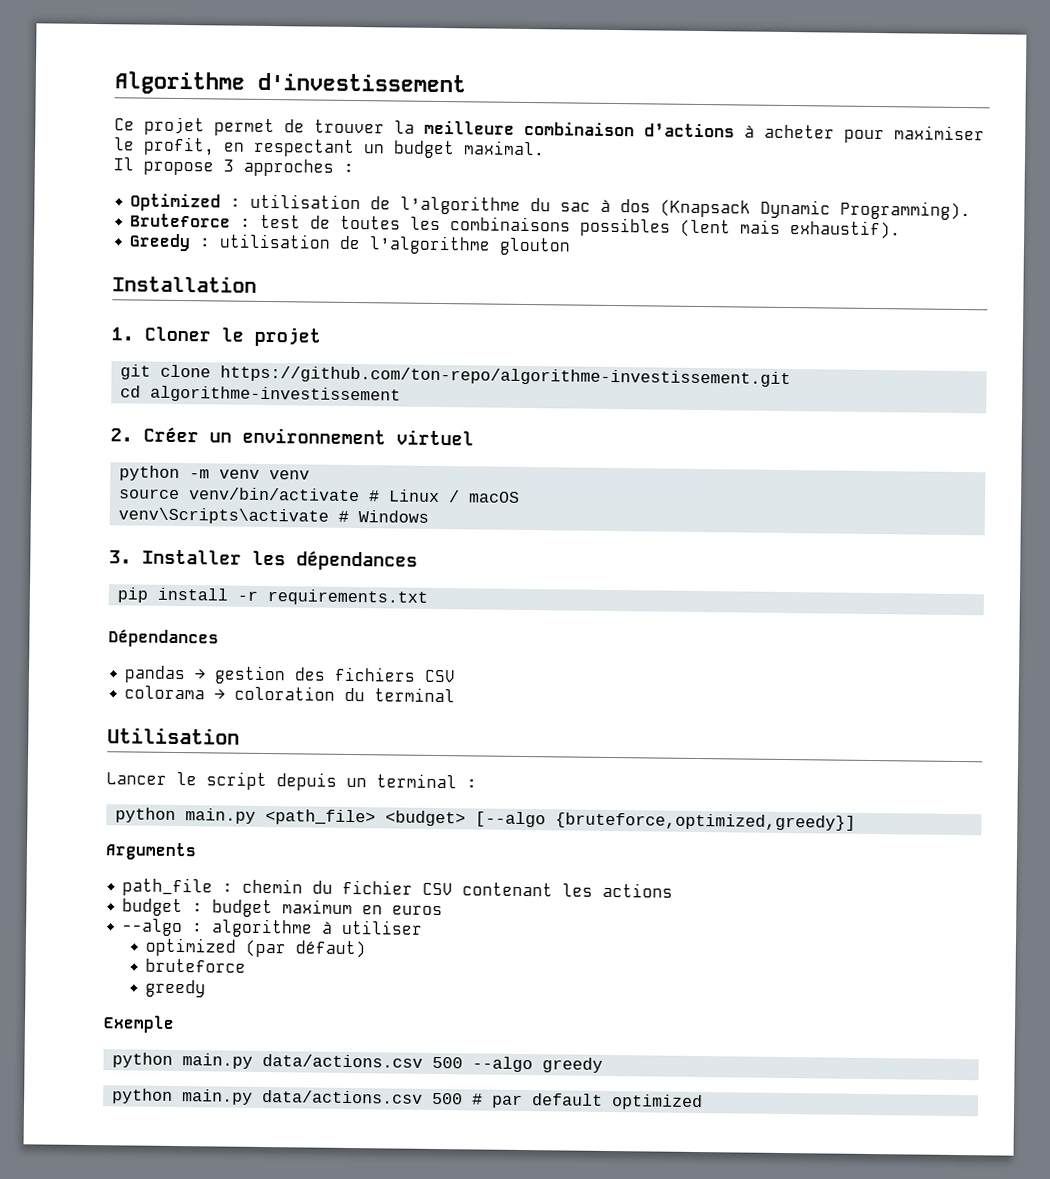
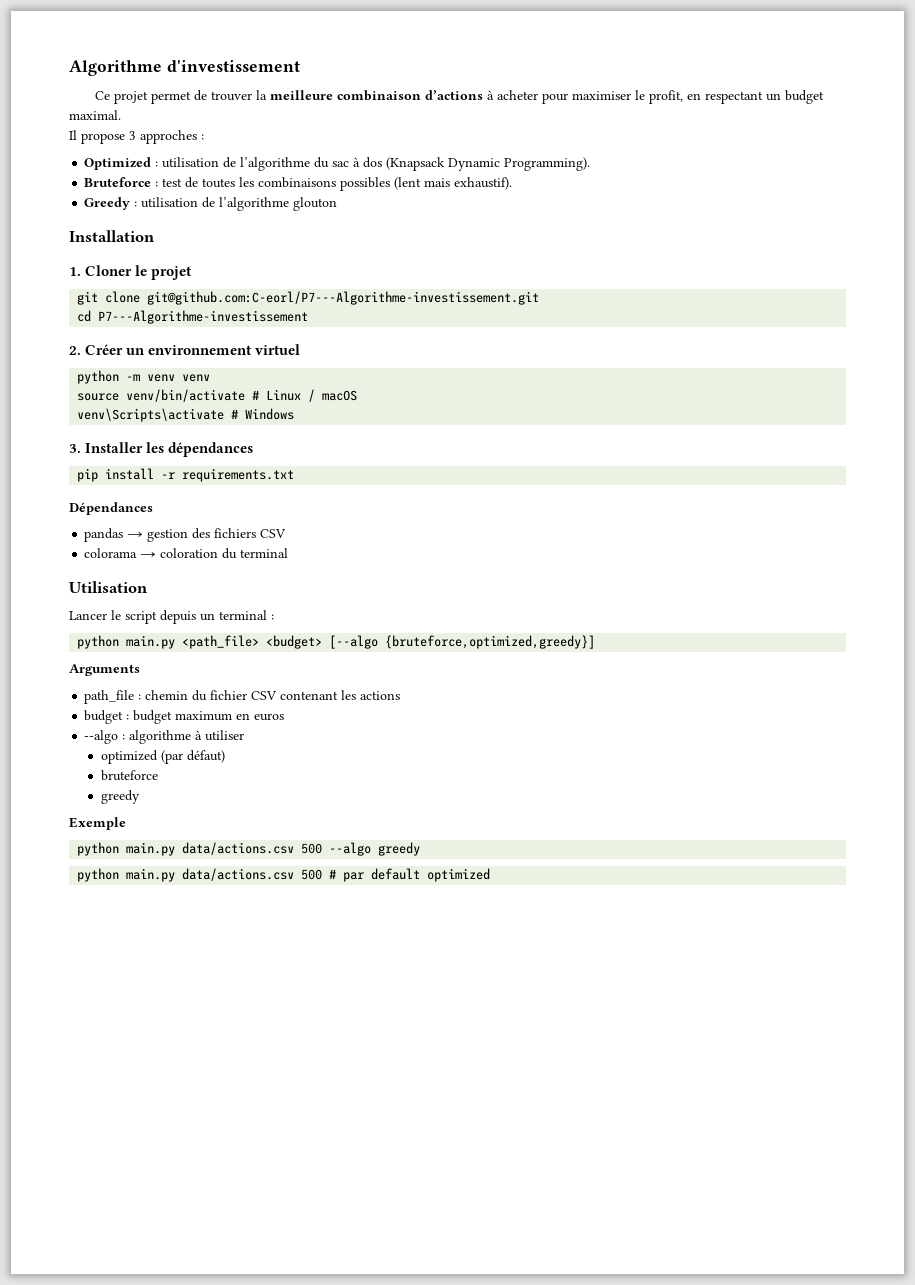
- git clone https://github.com/ton-repo/algorithme-investissement.git
+ git clone git@github.com:C-eorl/P7---Algorithme-investissement.git
- cd algorithme-investissement
+ cd P7---Algorithme-investissement

